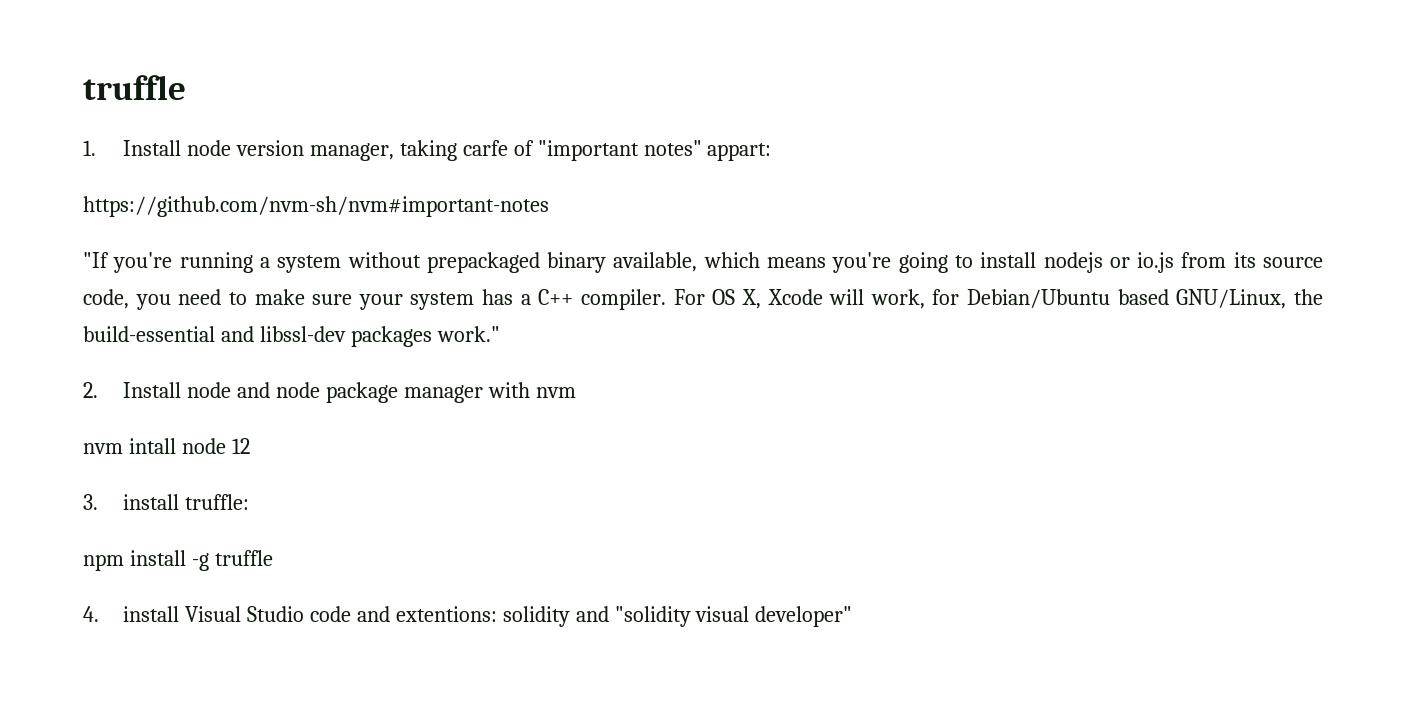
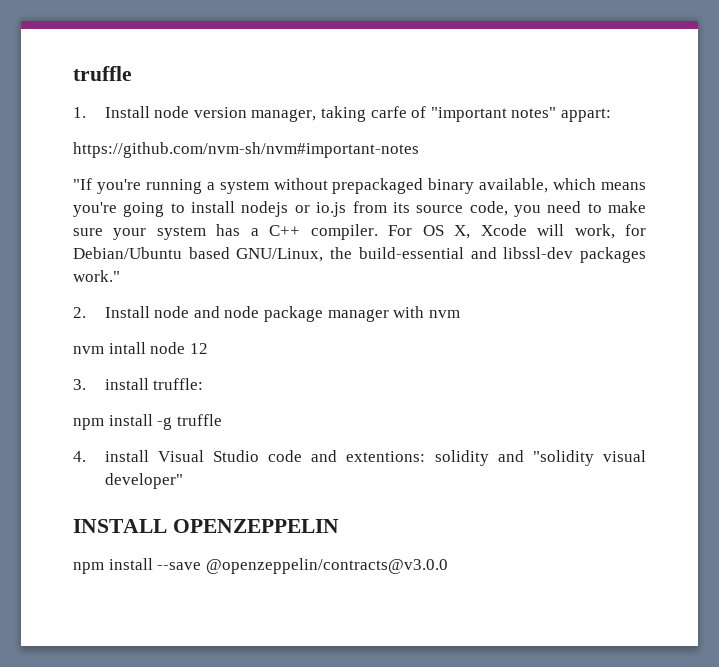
+ INSTALL OPENZEPPELIN
+ npm install --save @openzeppelin/contracts@v3.0.0

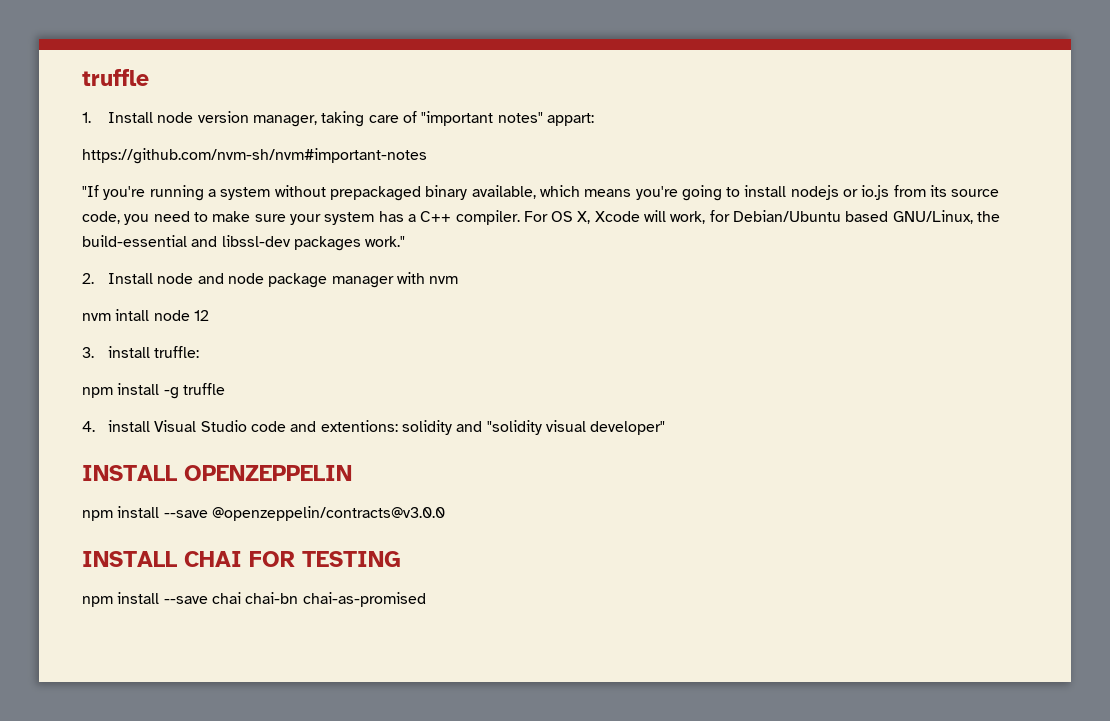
- 1. Install node version manager, taking carfe of "important notes" appart:
+ 1. Install node version manager, taking care of "important notes" appart:
+ INSTALL CHAI FOR TESTING
+ npm install --save chai chai-bn chai-as-promised

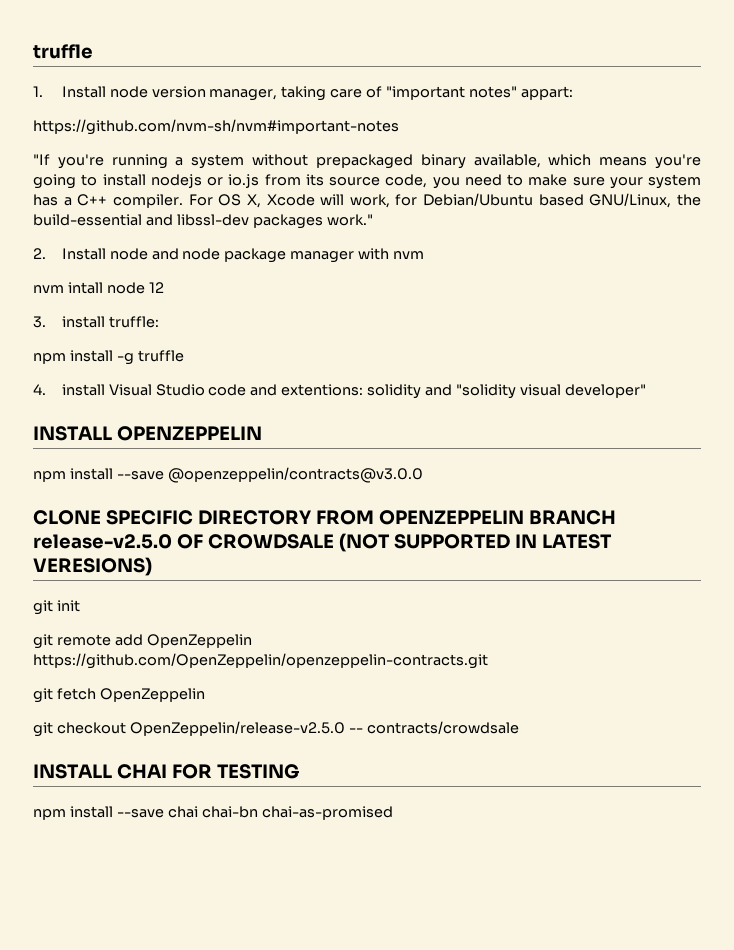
+ CLONE SPECIFIC DIRECTORY FROM OPENZEPPELIN BRANCH release-v2.5.0 OF CROWDSALE (NOT SUPPORTED IN LATEST VERESIONS)
+ git init
+ git remote add OpenZeppelin https://github.com/OpenZeppelin/openzeppelin-contracts.git
+ git fetch OpenZeppelin
+ git checkout OpenZeppelin/release-v2.5.0 -- contracts/crowdsale

